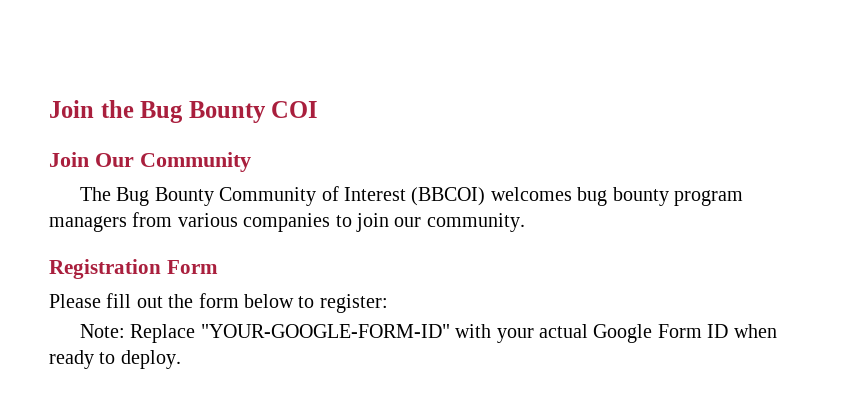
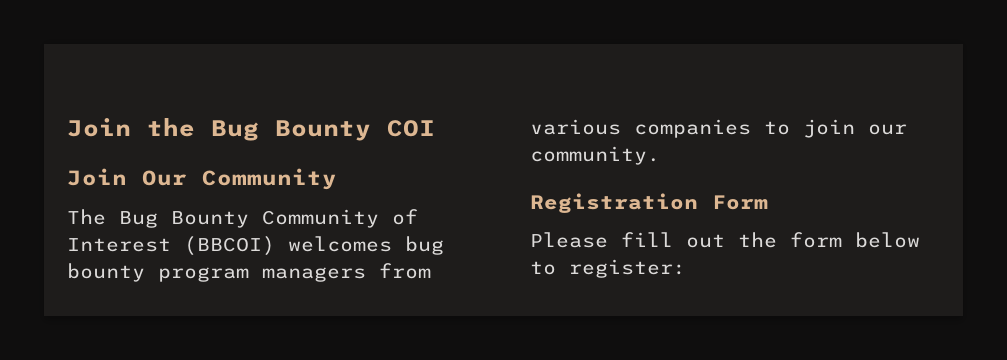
- Note: Replace "YOUR-GOOGLE-FORM-ID" with your actual Google Form ID when ready to deploy.

